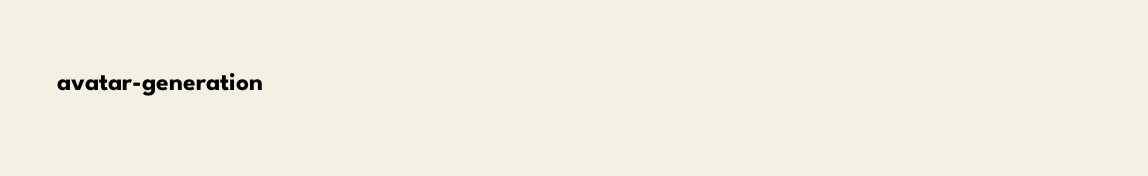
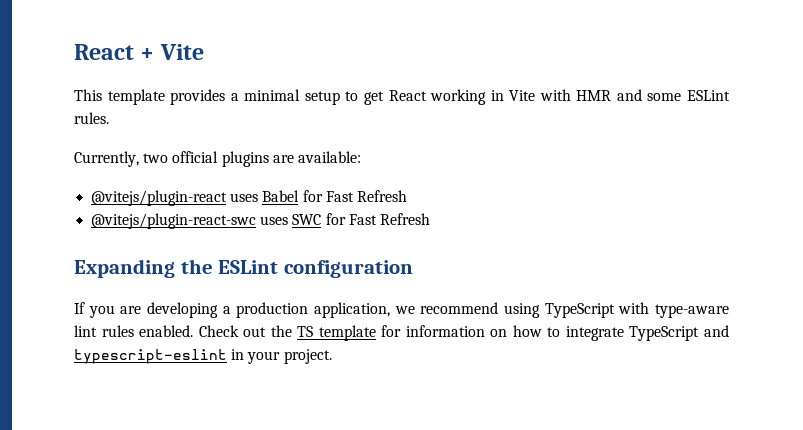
- avatar-generation
+ React + Vite
+ This template provides a minimal setup to get React working in Vite with HMR and some ESLint rules.
+ Currently, two official plugins are available:
+ @vitejs/plugin-react uses Babel for Fast Refresh
+ @vitejs/plugin-react-swc uses SWC for Fast Refresh
+ Expanding the ESLint configuration
+ If you are developing a production application, we recommend using TypeScript with type-aware lint rules enabled. Check out the TS template for information on how to integrate TypeScript and typescript-eslint in your project.

